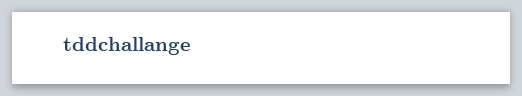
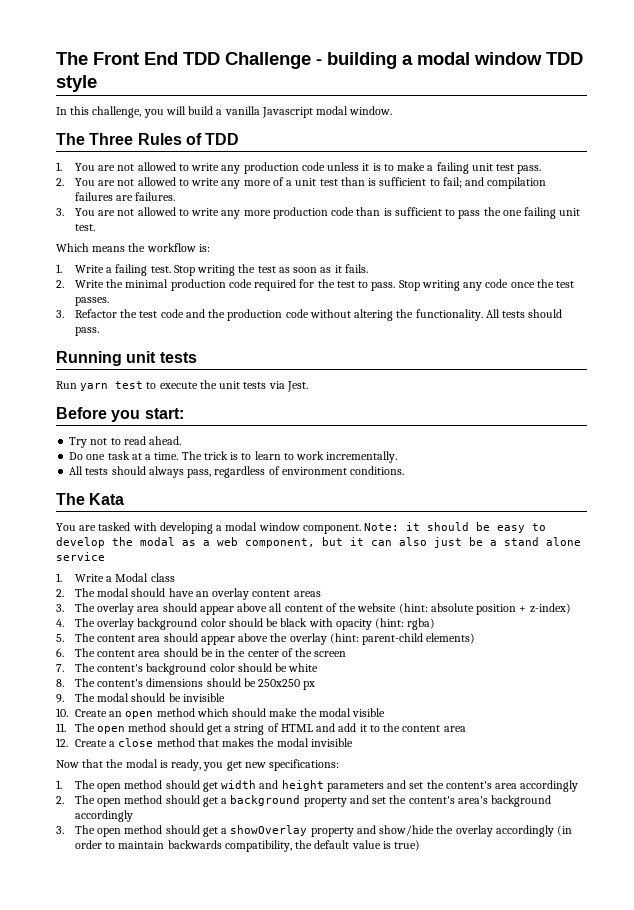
- tddchallange
+ The Front End TDD Challenge - building a modal window TDD style
+ In this challenge, you will build a vanilla Javascript modal window.
+ The Three Rules of TDD
+ 1. You are not allowed to write any production code unless it is to make a failing unit test pass.
+ 2. You are not allowed to write any more of a unit test than is sufficient to fail; and compilation failures are failures.
+ 3. You are not allowed to write any more production code than is sufficient to pass the one failing unit test.
+ Which means the workflow is:
+ 1. Write a failing test. Stop writing the test as soon as it fails.
+ 2. Write the minimal production code required for the test to pass. Stop writing any code once the test passes.
+ 3. Refactor the test code and the production code without altering the functionality. All tests should pass.
+ Running unit tests
+ Run yarn test to execute the unit tests via Jest.
+ Before you start:
+ Try not to read ahead.
+ Do one task at a time. The trick is to learn to work incrementally.
+ All tests should always pass, regardless of environment conditions.
+ The Kata
+ You are tasked with developing a modal window component. Note: it should be easy to develop the modal as a web component, but it can also just be a stand alone service
+ 1. Write a Modal class
+ 2. The modal should have an overlay content areas
+ 3. The overlay area should appear above all content of the website (hint: absolute position + z-index)
+ 4. The overlay background color should be black with opacity (hint: rgba)
+ 5. The content area should appear above the overlay (hint: parent-child elements)
+ 6. The content area should be in the center of the screen
+ 7. The content's background color should be white
+ 8. The content's dimensions should be 250x250 px
+ 9. The modal should be invisible
+ 10. Create an open method which should make the modal visible
+ 11. The open method should get a string of HTML and add it to the content area
+ 12. Create a close method that makes the modal invisible
+ Now that the modal is ready, you get new specifications:
+ 1. The open method should get width and height parameters and set the content's area accordingly
+ 2. The open method should get a background property and set the content's area's background accordingly
+ 3. The open method should get a showOverlay property and show/hide the overlay accordingly (in order to maintain backwards compatibility, the default value is true)

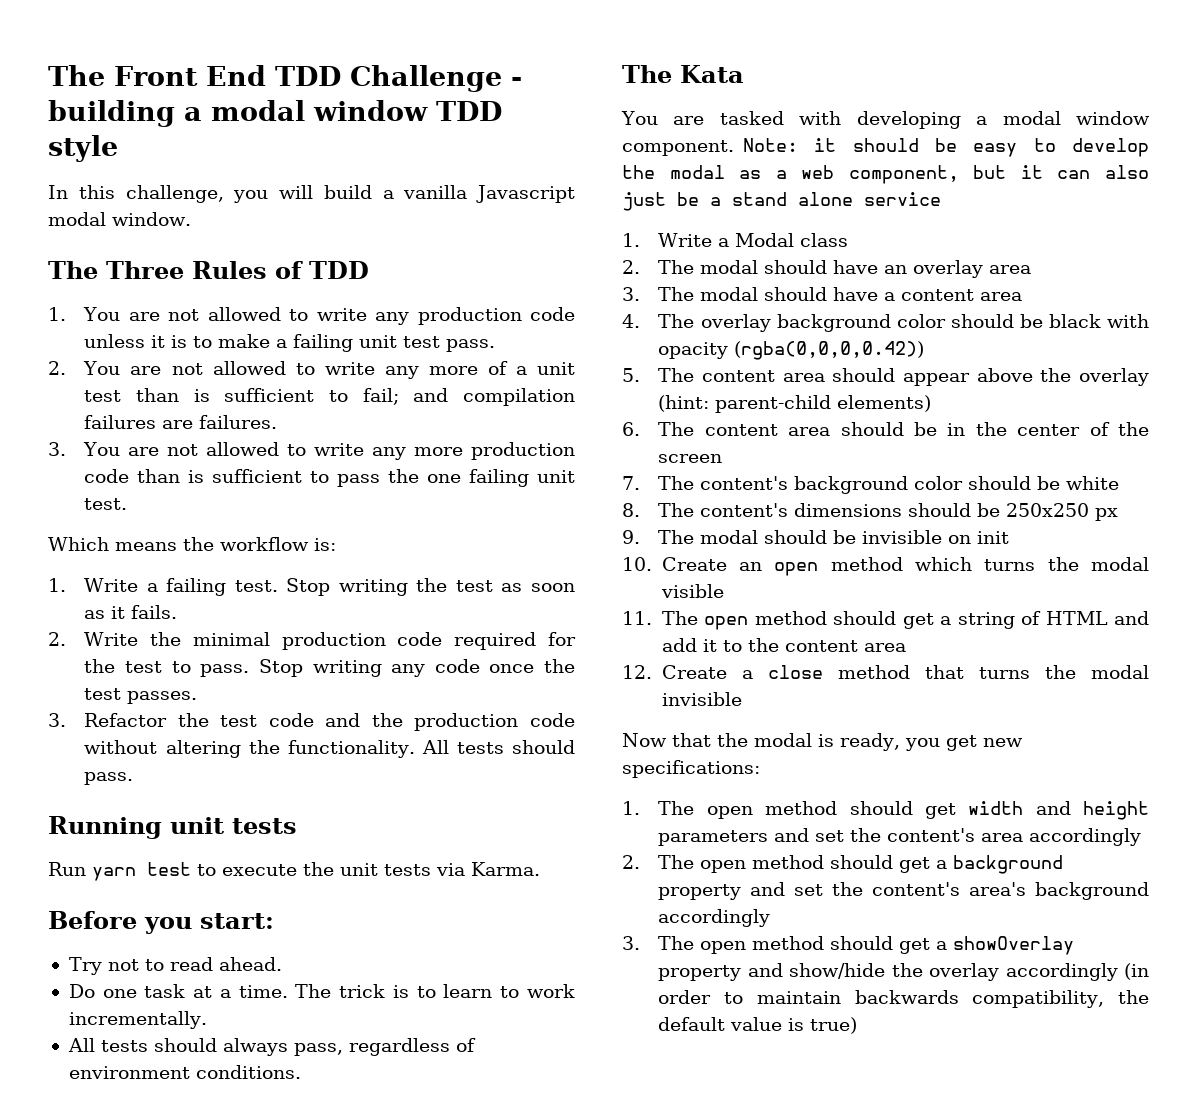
- Run yarn test to execute the unit tests via Jest.
+ Run yarn test to execute the unit tests via Karma.
- 2. The modal should have an overlay content areas
- 3. The overlay area should appear above all content of the website (hint: absolute position + z-index)
+ 2. The modal should have an overlay area
+ 3. The modal should have a content area
- 4. The overlay background color should be black with opacity (hint: rgba)
+ 4. The overlay background color should be black with opacity (rgba(0,0,0,0.42))
- 9. The modal should be invisible
+ 9. The modal should be invisible on init
- 10. Create an open method which should make the modal visible
+ 10. Create an open method which turns the modal visible
- 12. Create a close method that makes the modal invisible
+ 12. Create a close method that turns the modal invisible

